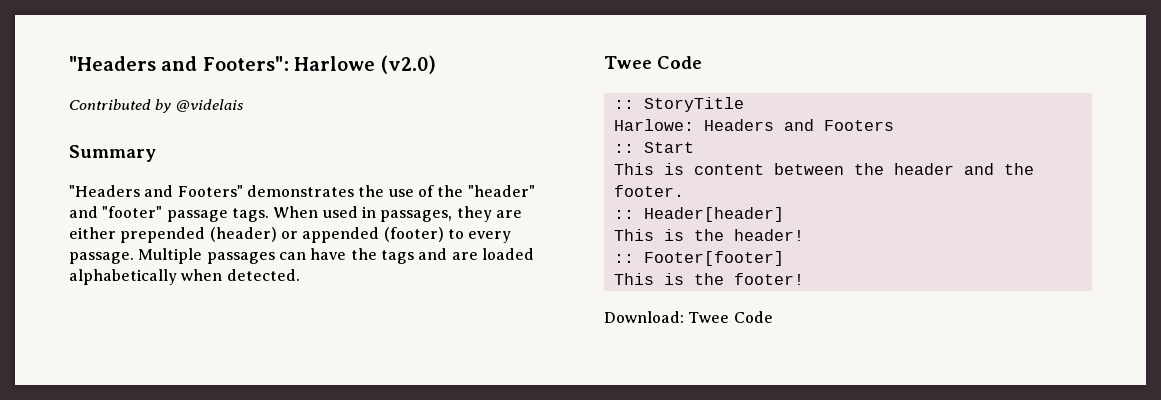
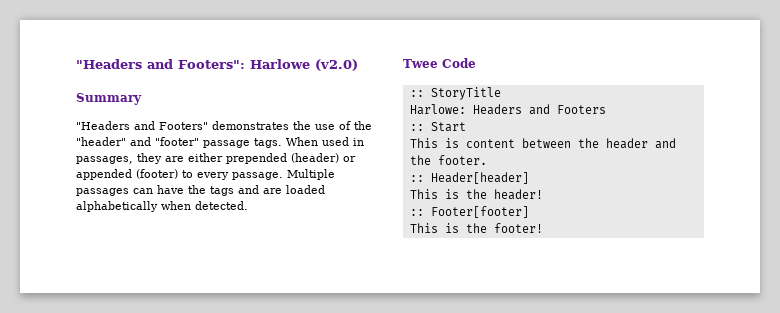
- Contributed by @videlais
- Download: Twee Code

